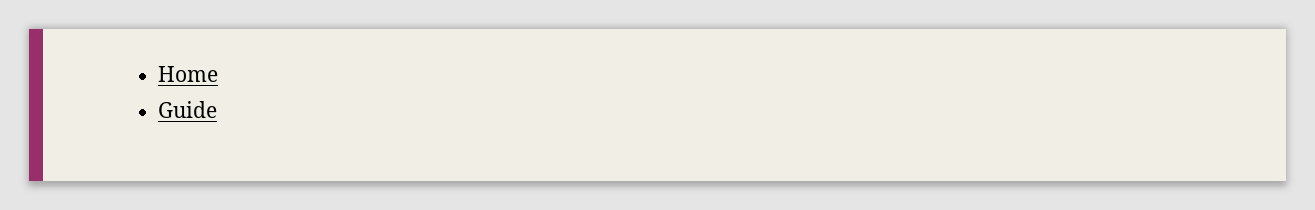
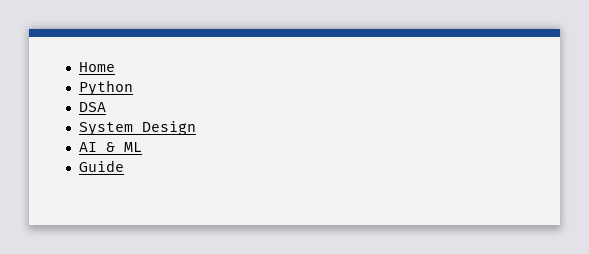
+ Python
+ DSA
+ System Design
+ AI & ML

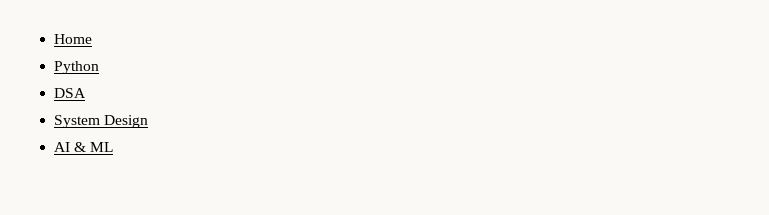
- Guide

